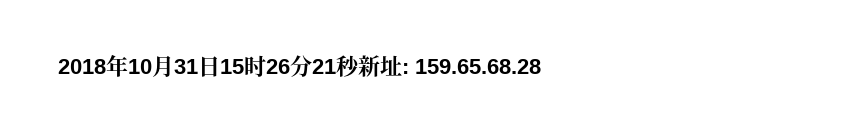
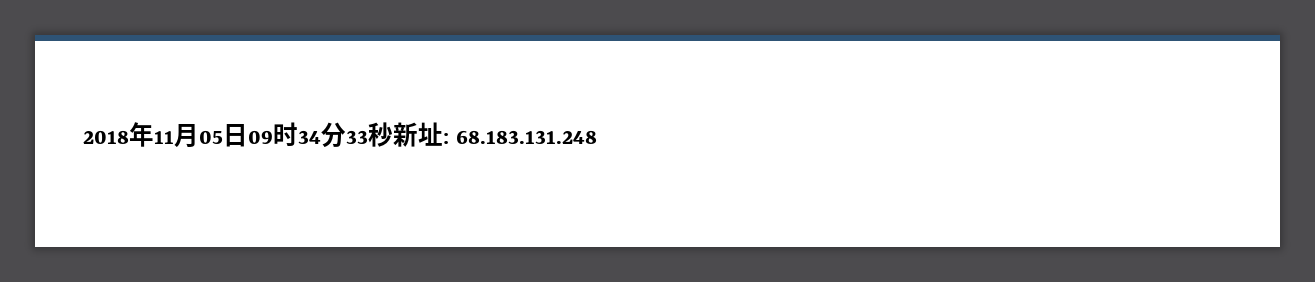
- 2018年10月31日15时26分21秒新址: 159.65.68.28
+ 2018年11月05日09时34分33秒新址: 68.183.131.248

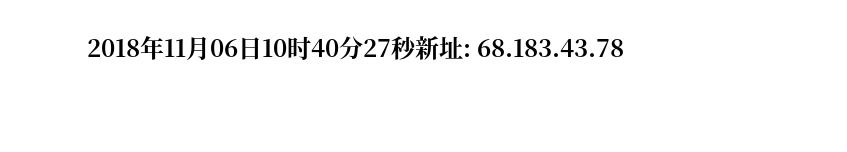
- 2018年11月05日09时34分33秒新址: 68.183.131.248
+ 2018年11月06日10时40分27秒新址: 68.183.43.78

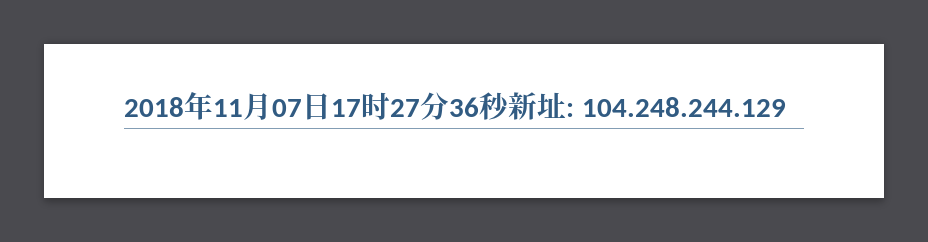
- 2018年11月06日10时40分27秒新址: 68.183.43.78
+ 2018年11月07日17时27分36秒新址: 104.248.244.129

